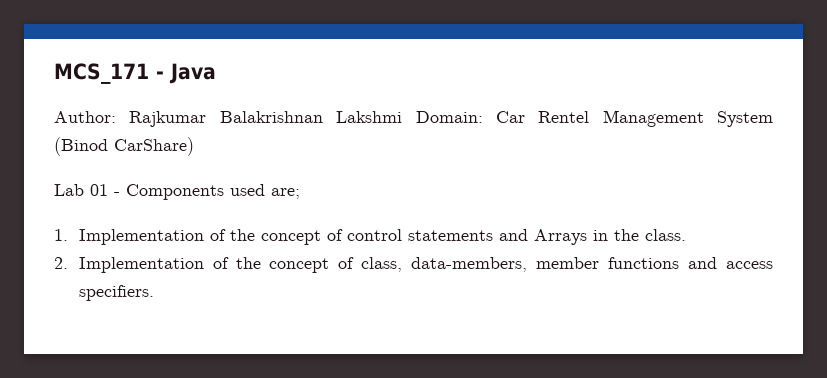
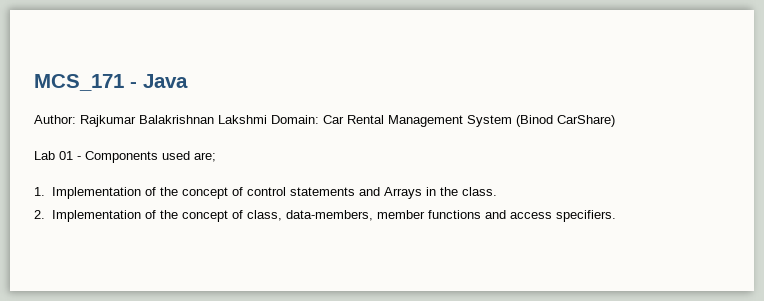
- Author: Rajkumar Balakrishnan Lakshmi Domain: Car Rentel Management System (Binod CarShare)
+ Author: Rajkumar Balakrishnan Lakshmi Domain: Car Rental Management System (Binod CarShare)

